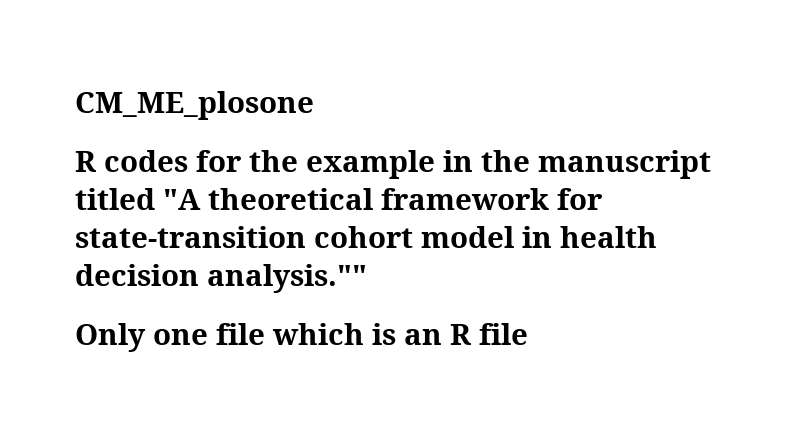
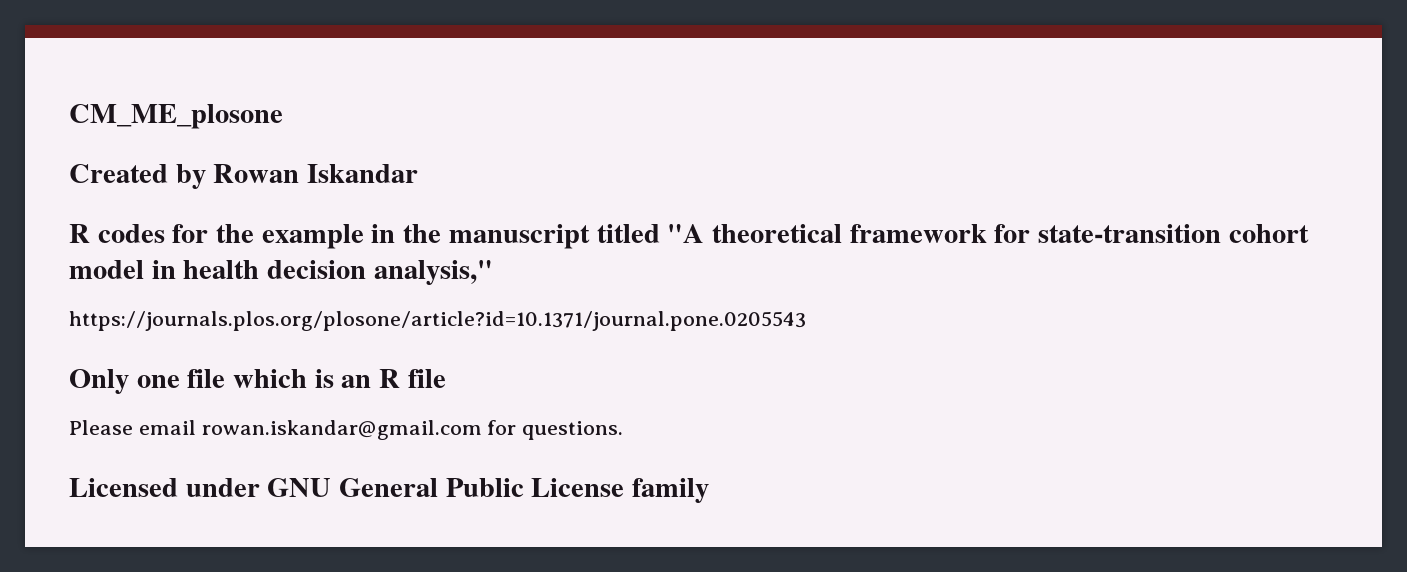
+ Created by Rowan Iskandar
- R codes for the example in the manuscript titled "A theoretical framework for state-transition cohort model in health decision analysis.""
+ R codes for the example in the manuscript titled "A theoretical framework for state-transition cohort model in health decision analysis,"
+ https://journals.plos.org/plosone/article?id=10.1371/journal.pone.0205543
+ Please email rowan.iskandar@gmail.com for questions.
+ Licensed under GNU General Public License family

